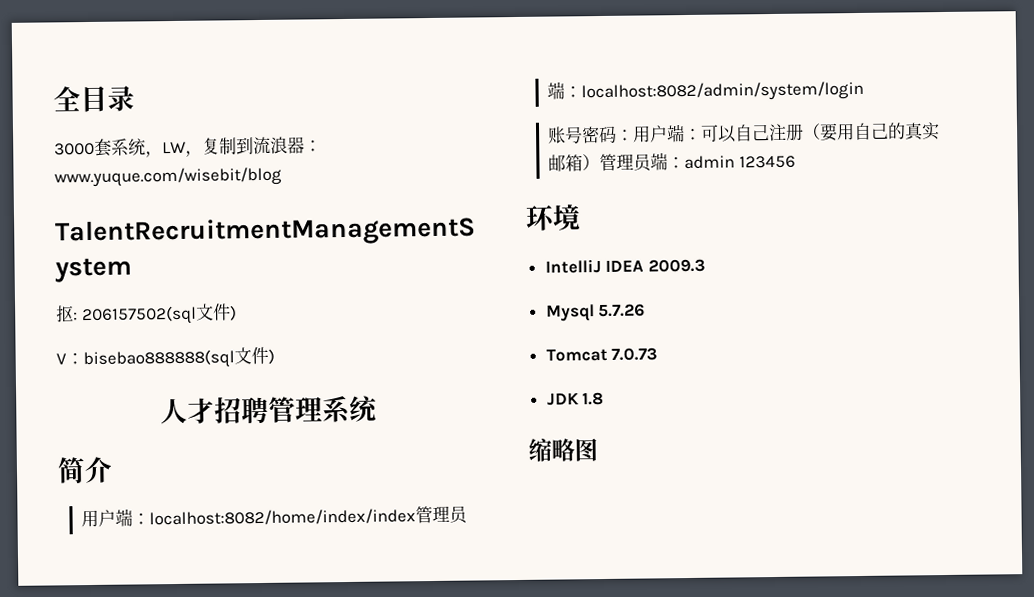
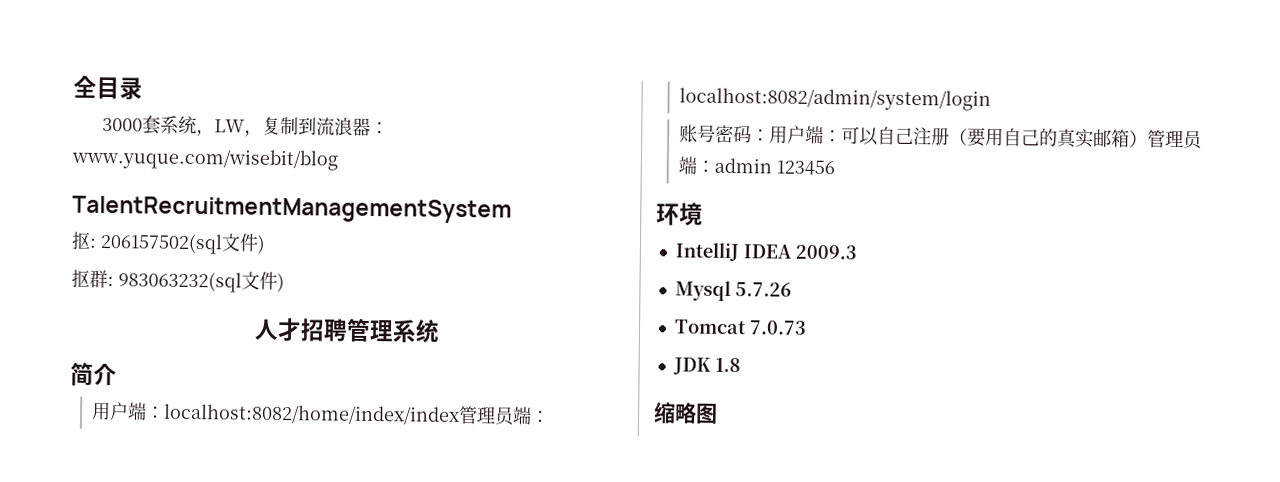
- V：bisebao888888(sql文件)
+ 抠群: 983063232(sql文件)

